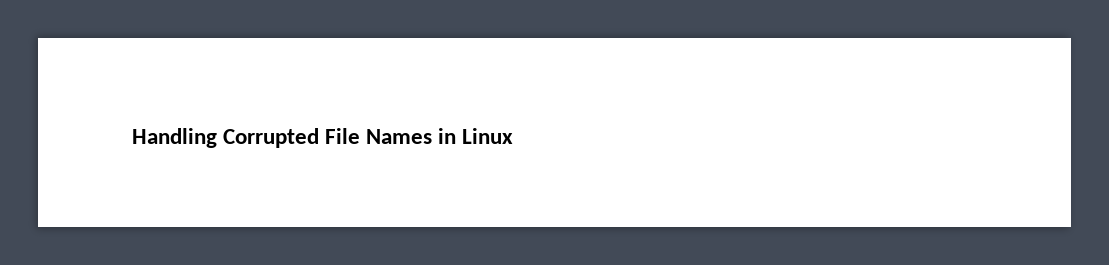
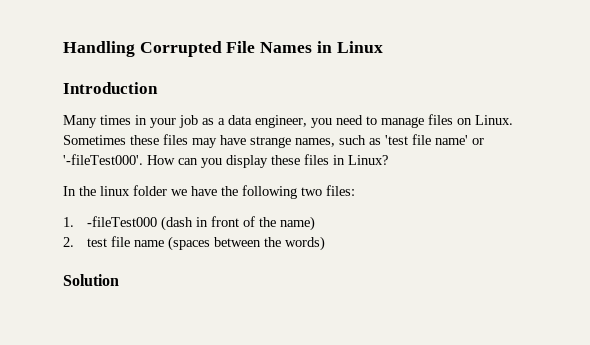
+ Introduction
+ Many times in your job as a data engineer, you need to manage files on Linux. Sometimes these files may have strange names, such as 'test file name' or '-fileTest000'. How can you display these files in Linux?
+ In the linux folder we have the following two files:
+ 1. -fileTest000 (dash in front of the name)
+ 2. test file name (spaces between the words)
+ Solution

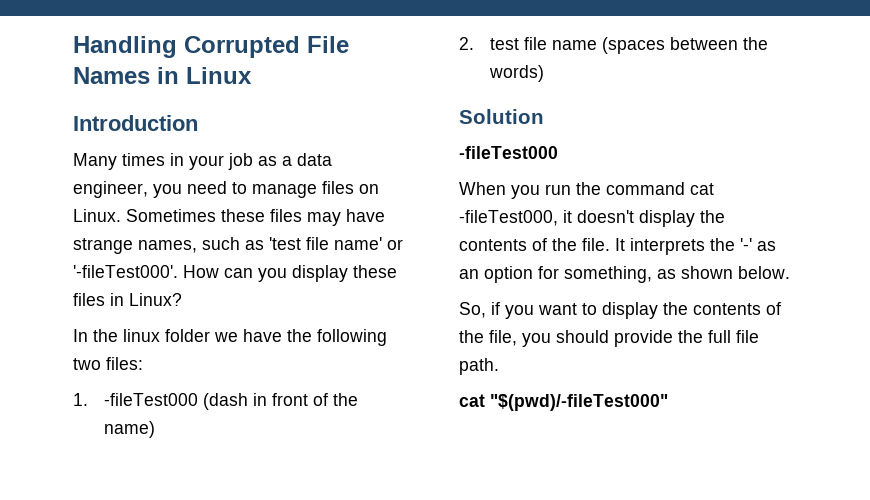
  Solution
+ -fileTest000
+ When you run the command cat -fileTest000, it doesn't display the contents of the file. It interprets the '-' as an option for something, as shown below.
+ So, if you want to display the contents of the file, you should provide the full file path.
+ cat "$(pwd)/-fileTest000"

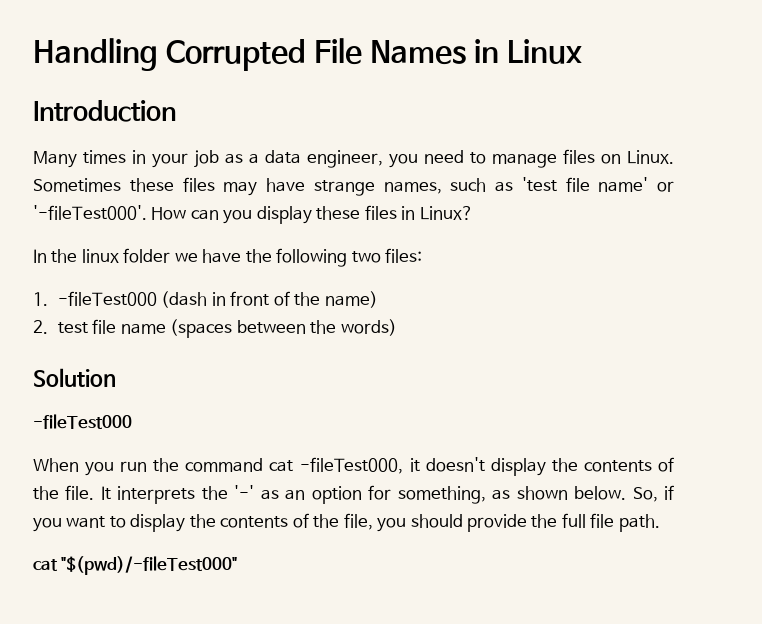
- It interprets the '-' as an option for something, as shown below.
- So, if you want to display the contents of the file, you should provide the full file path.
+ It interprets the '-' as an option for something, as shown below. So, if you want to display the contents of the file, you should provide the full file path.

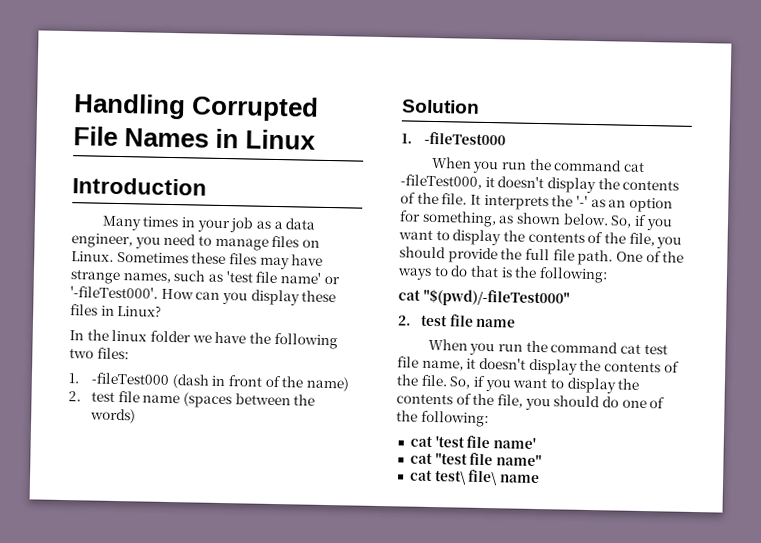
  Solution
- -fileTest000
+ 1. -fileTest000
- So, if you want to display the contents of the file, you should provide the full file path.
+ So, if you want to display the contents of the file, you should provide the full file path. One of the ways to do that is the following:
  cat "$(pwd)/-fileTest000"
+ 2. test file name
+ When you run the command cat test file name, it doesn't display the contents of the file. So, if you want to display the contents of the file, you should do one of the following:
+ cat 'test file name'
+ cat "test file name"
+ cat test\ file\ name

